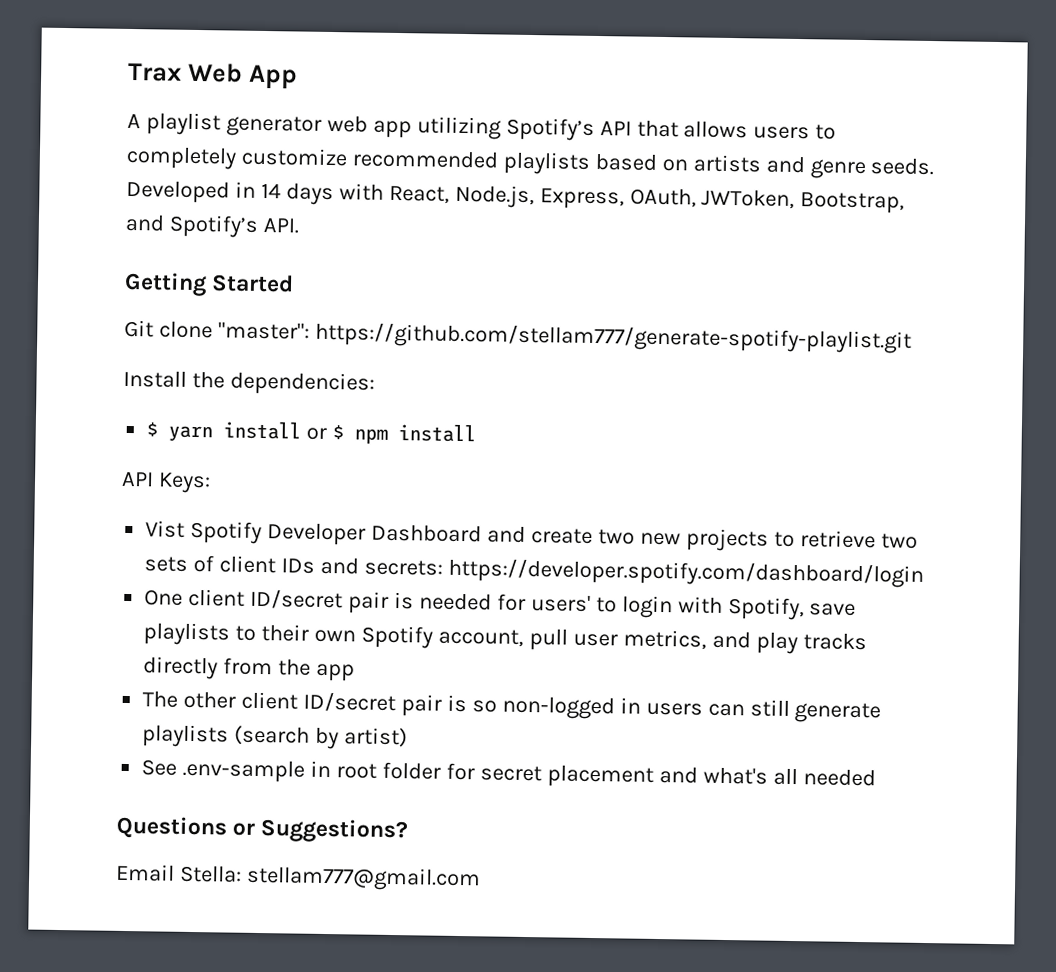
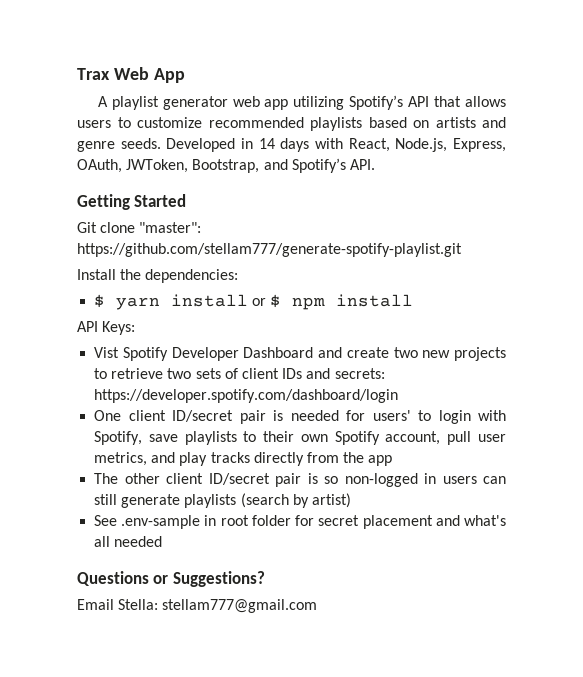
- A playlist generator web app utilizing Spotify’s API that allows users to completely customize recommended playlists based on artists and genre seeds.
+ A playlist generator web app utilizing Spotify’s API that allows users to customize recommended playlists based on artists and genre seeds.

